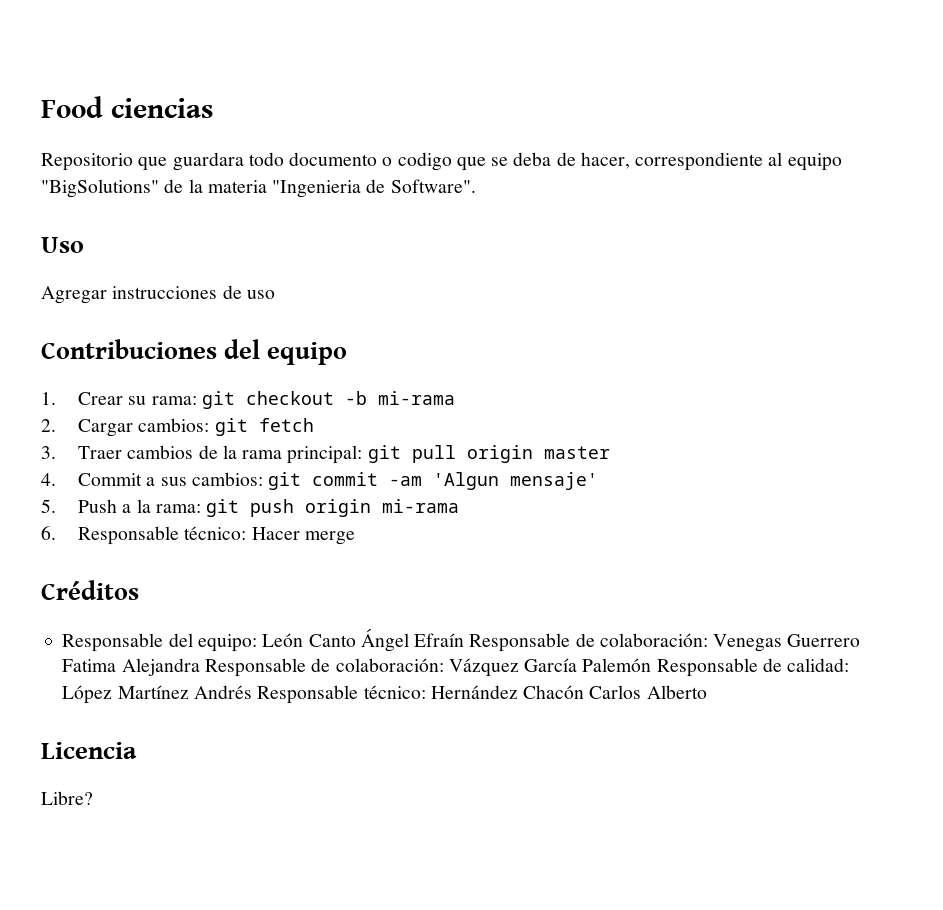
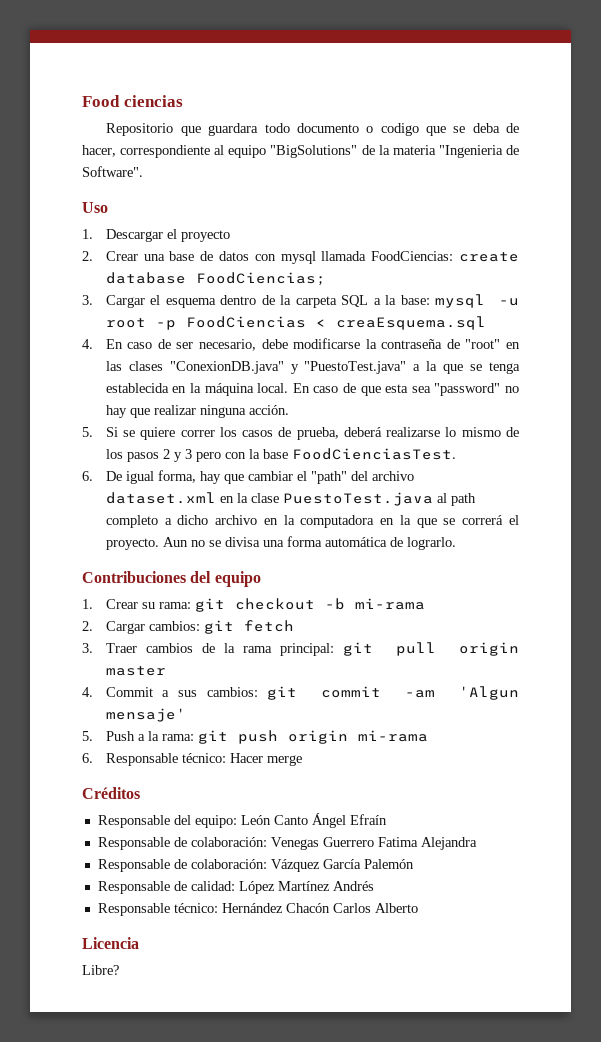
- Agregar instrucciones de uso
+ 1. Descargar el proyecto
+ 2. Crear una base de datos con mysql llamada FoodCiencias: create database FoodCiencias;
+ 3. Cargar el esquema dentro de la carpeta SQL a la base: mysql -u root -p FoodCiencias < creaEsquema.sql
+ 4. En caso de ser necesario, debe modificarse la contraseña de "root" en las clases "ConexionDB.java" y "PuestoTest.java" a la que se tenga establecida en la máquina local. En caso de que esta sea "password" no hay que realizar ninguna acción.
+ 5. Si se quiere correr los casos de prueba, deberá realizarse lo mismo de los pasos 2 y 3 pero con la base FoodCienciasTest.
+ 6. De igual forma, hay que cambiar el "path" del archivo dataset.xml en la clase PuestoTest.java al path completo a dicho archivo en la computadora en la que se correrá el proyecto. Aun no se divisa una forma automática de lograrlo.
- Responsable del equipo: León Canto Ángel Efraín Responsable de colaboración: Venegas Guerrero Fatima Alejandra Responsable de colaboración: Vázquez García Palemón Responsable de calidad: López Martínez Andrés Responsable técnico: Hernández Chacón Carlos Alberto
+ Responsable del equipo: León Canto Ángel Efraín
+ Responsable de colaboración: Venegas Guerrero Fatima Alejandra
+ Responsable de colaboración: Vázquez García Palemón
+ Responsable de calidad: López Martínez Andrés
+ Responsable técnico: Hernández Chacón Carlos Alberto

